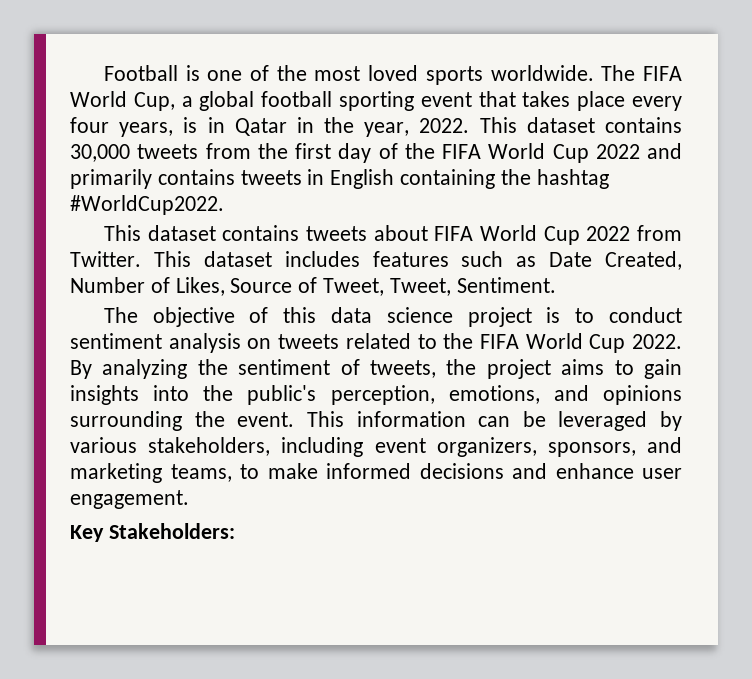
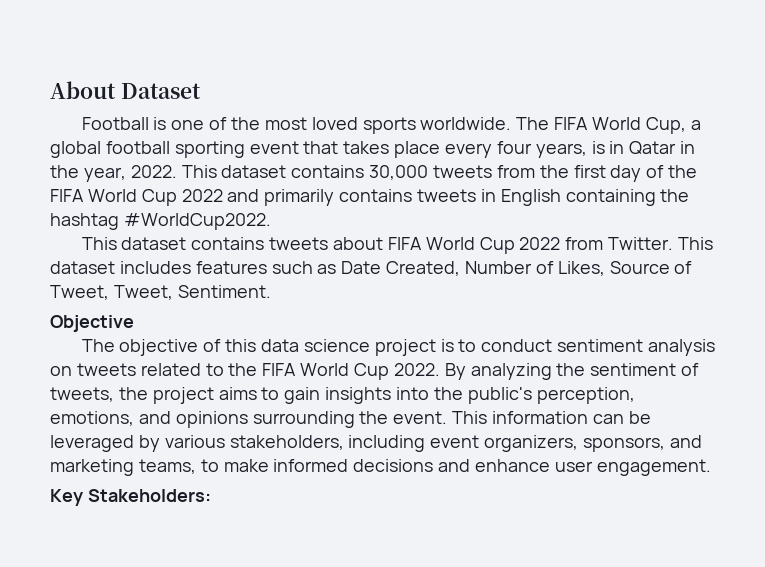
+ About Dataset
+ Objective

